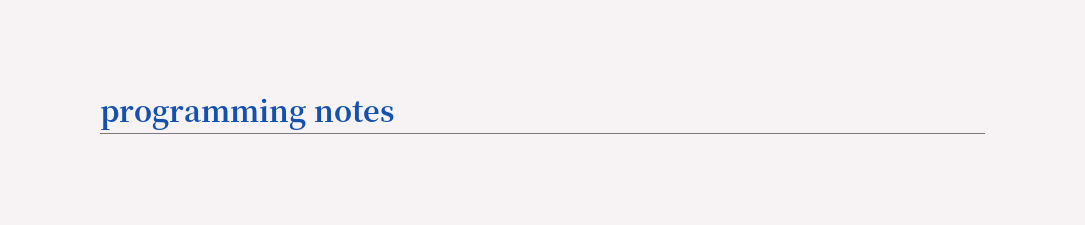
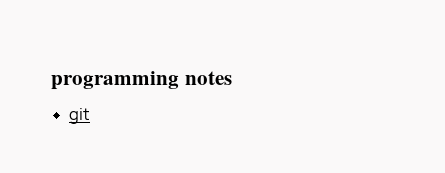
+ git

